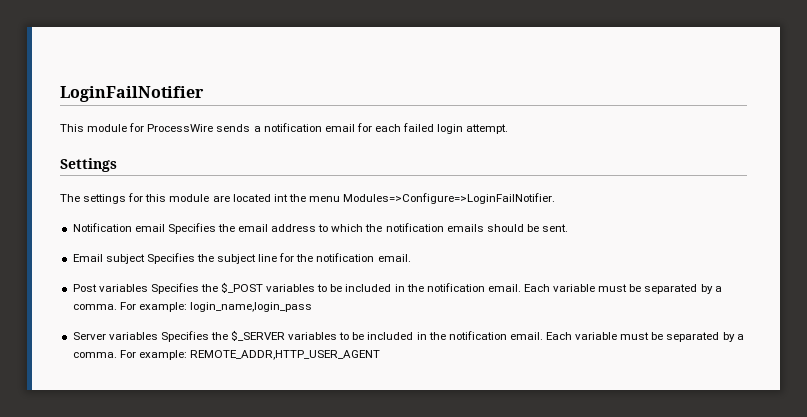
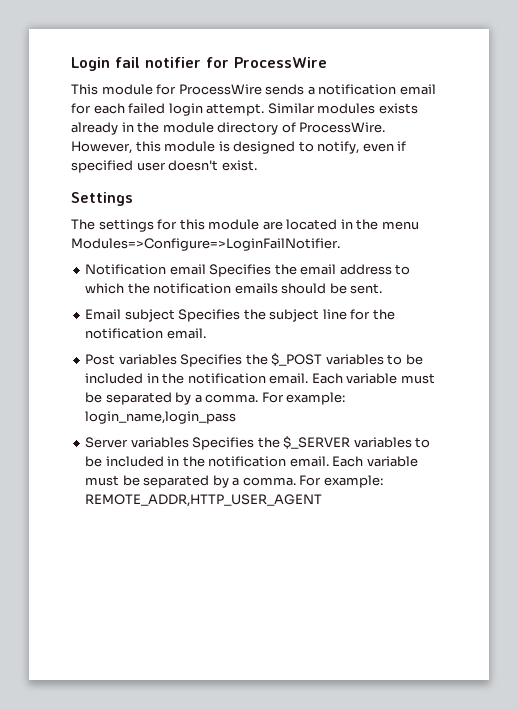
- LoginFailNotifier
+ Login fail notifier for ProcessWire
+ Similar modules exists already in the module directory of ProcessWire. However, this module is designed to notify, even if specified user doesn't exist.
- The settings for this module are located int the menu Modules=>Configure=>LoginFailNotifier.
+ The settings for this module are located in the menu Modules=>Configure=>LoginFailNotifier.

